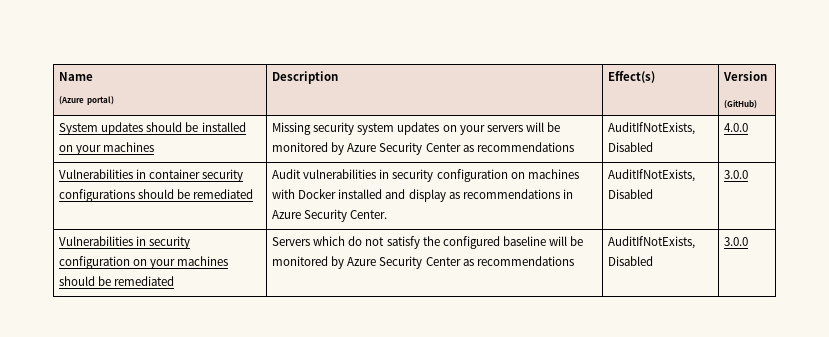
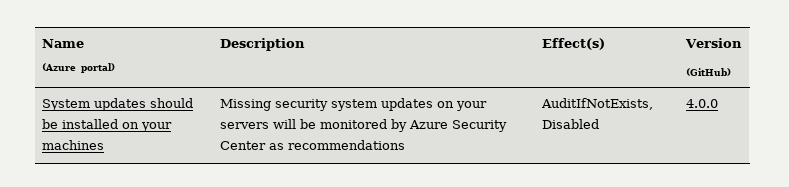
- Vulnerabilities in container security configurations should be remediated | Audit vulnerabilities in security configuration on machines with Docker installed and display as recommendations in Azure Security Center. | AuditIfNotExists, Disabled | 3.0.0
- Vulnerabilities in security configuration on your machines should be remediated | Servers which do not satisfy the configured baseline will be monitored by Azure Security Center as recommendations | AuditIfNotExists, Disabled | 3.0.0

